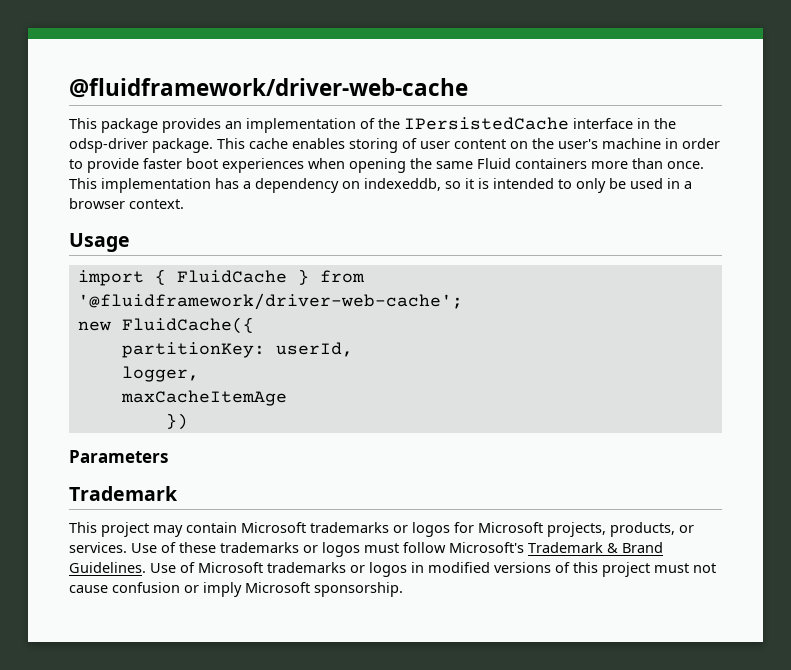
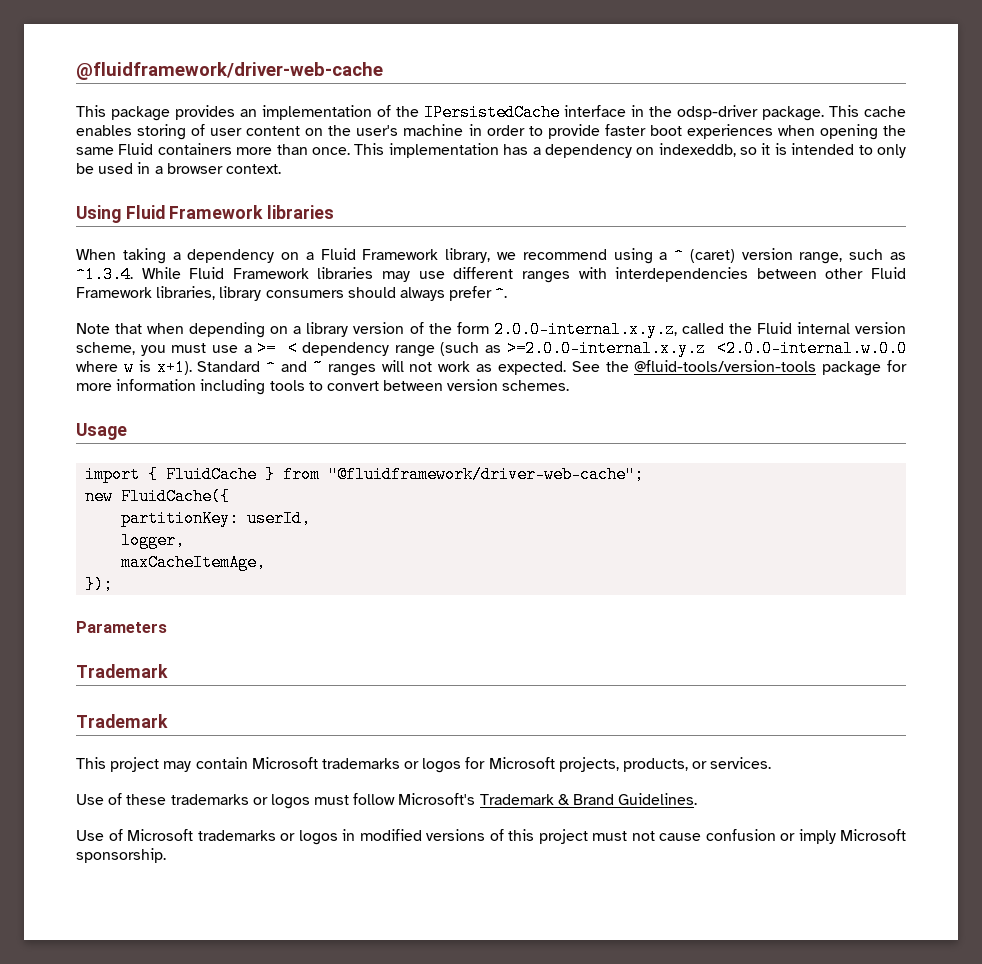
+ Using Fluid Framework libraries
+ When taking a dependency on a Fluid Framework library, we recommend using a ^ (caret) version range, such as ^1.3.4. While Fluid Framework libraries may use different ranges with interdependencies between other Fluid Framework libraries, library consumers should always prefer ^.
+ Note that when depending on a library version of the form 2.0.0-internal.x.y.z, called the Fluid internal version scheme, you must use a >= < dependency range (such as >=2.0.0-internal.x.y.z <2.0.0-internal.w.0.0 where w is x+1). Standard ^ and ~ ranges will not work as expected. See the @fluid-tools/version-tools package for more information including tools to convert between version schemes.
- import { FluidCache } from '@fluidframework/driver-web-cache';
+ import { FluidCache } from "@fluidframework/driver-web-cache";
- maxCacheItemAge
- })
+ maxCacheItemAge,
+ });
  Parameters
+ Trademark
- This project may contain Microsoft trademarks or logos for Microsoft projects, products, or services. Use of these trademarks or logos must follow Microsoft's Trademark & Brand Guidelines. Use of Microsoft trademarks or logos in modified versions of this project must not cause confusion or imply Microsoft sponsorship.
+ This project may contain Microsoft trademarks or logos for Microsoft projects, products, or services.
+ Use of these trademarks or logos must follow Microsoft's Trademark & Brand Guidelines.
+ Use of Microsoft trademarks or logos in modified versions of this project must not cause confusion or imply Microsoft sponsorship.

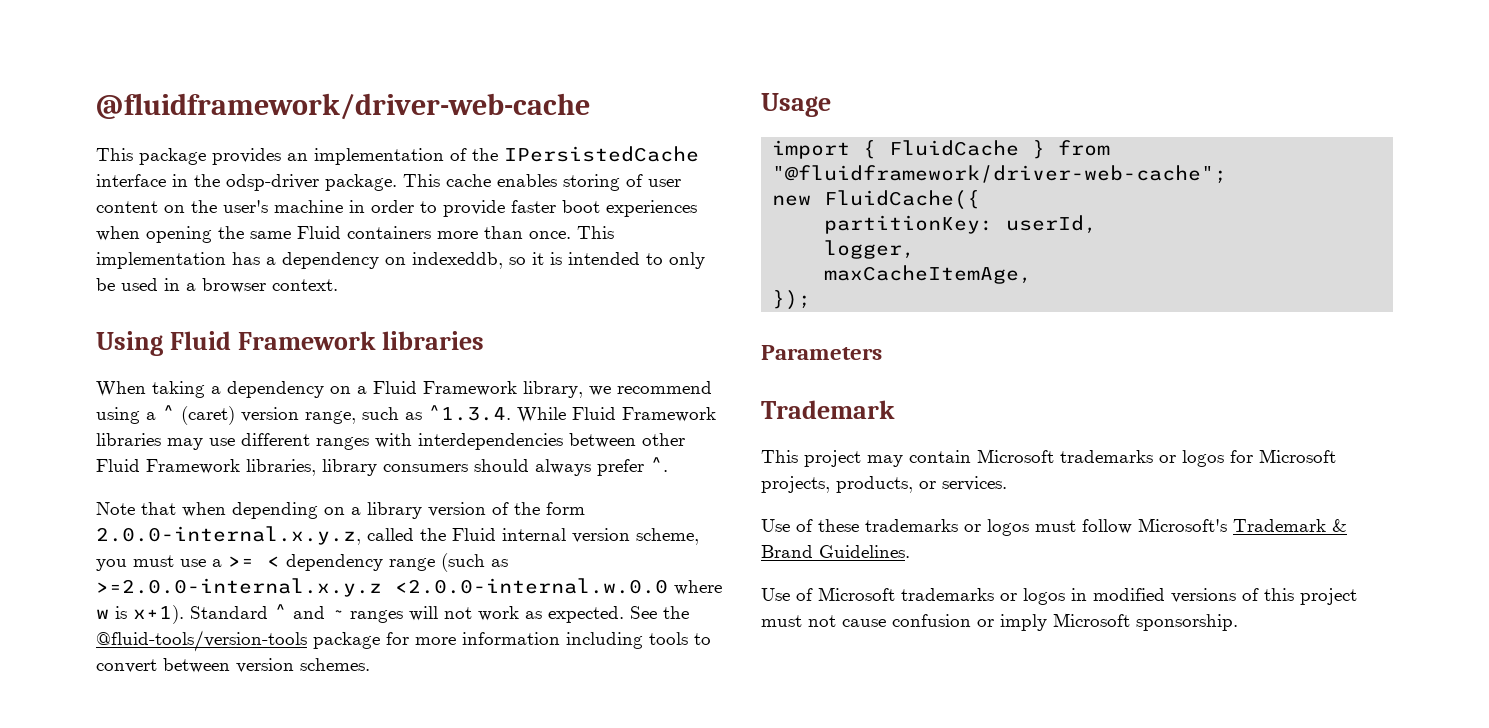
  Parameters
- Trademark

